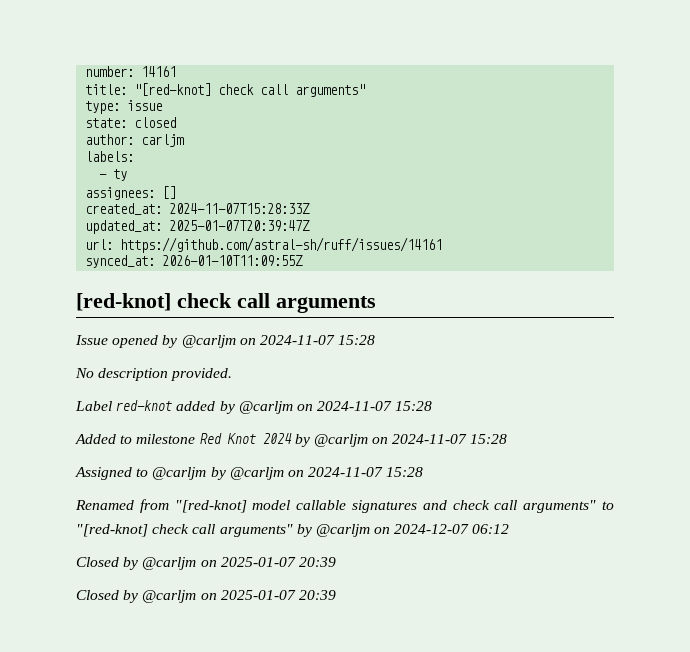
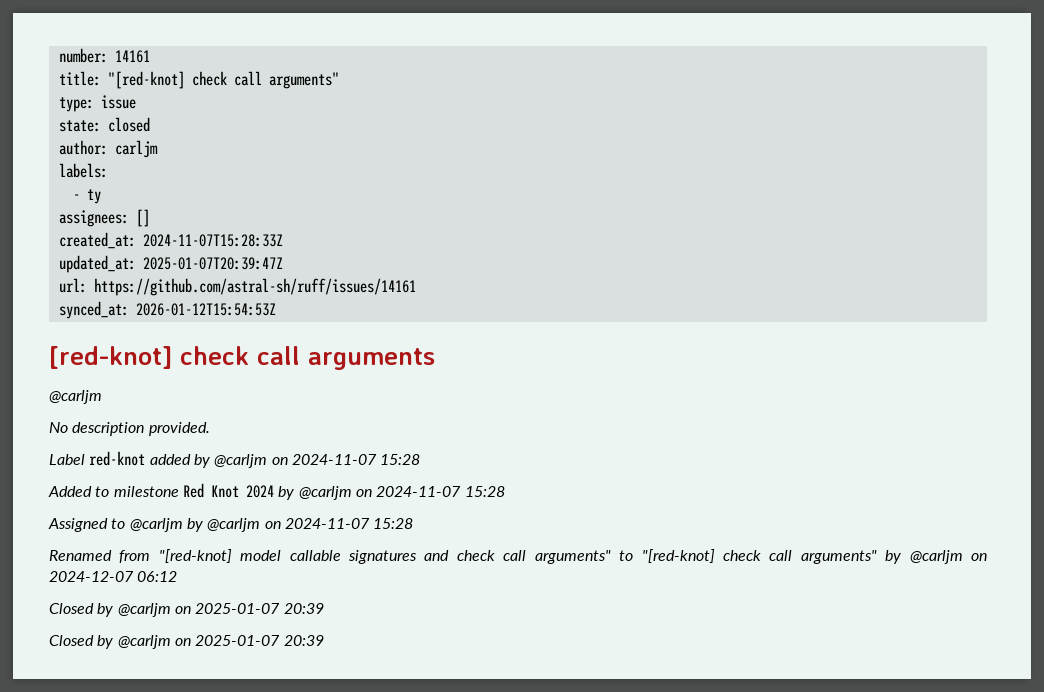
- synced_at: 2026-01-10T11:09:55Z
+ synced_at: 2026-01-12T15:54:53Z
  [red-knot] check call arguments
- Issue opened by @carljm on 2024-11-07 15:28
+ @carljm

